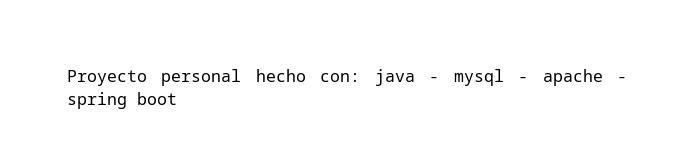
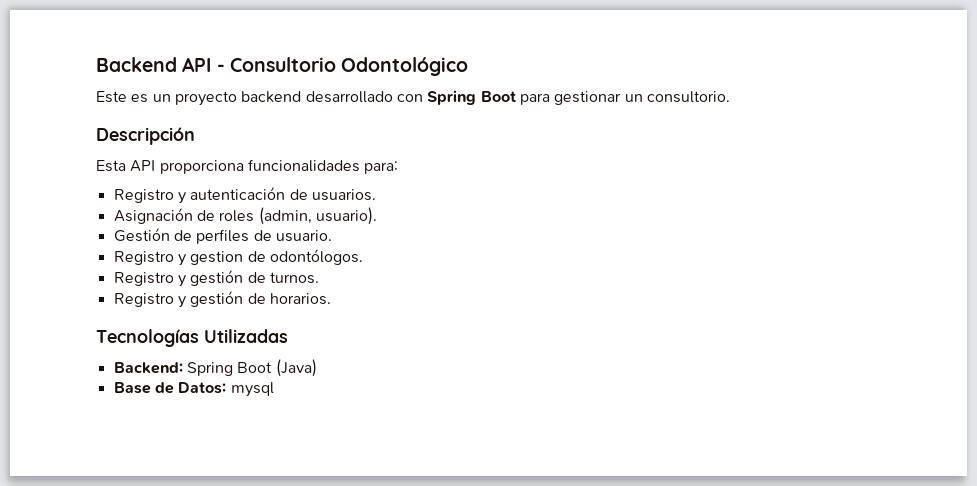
- Proyecto personal hecho con: java - mysql - apache - spring boot
+ Backend API - Consultorio Odontológico
+ Este es un proyecto backend desarrollado con Spring Boot para gestionar un consultorio.
+ Descripción
+ Esta API proporciona funcionalidades para:
+ Registro y autenticación de usuarios.
+ Asignación de roles (admin, usuario).
+ Gestión de perfiles de usuario.
+ Registro y gestion de odontólogos.
+ Registro y gestión de turnos.
+ Registro y gestión de horarios.
+ Tecnologías Utilizadas
+ Backend: Spring Boot (Java)
+ Base de Datos: mysql

